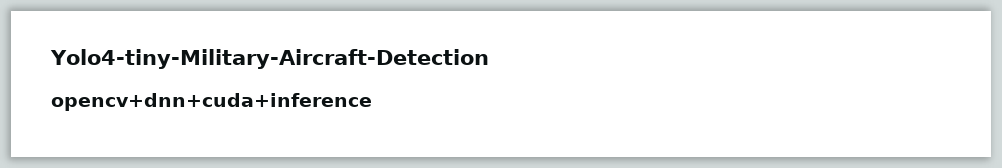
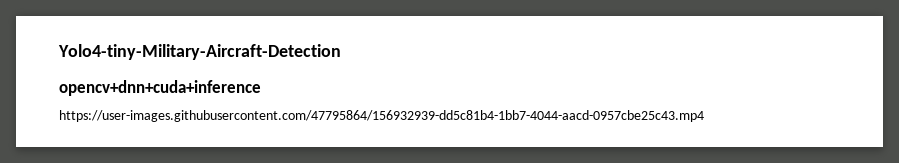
+ https://user-images.githubusercontent.com/47795864/156932939-dd5c81b4-1bb7-4044-aacd-0957cbe25c43.mp4

